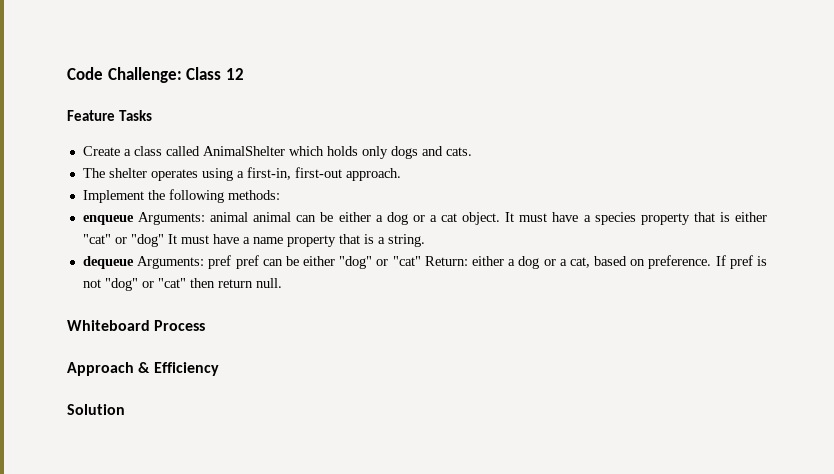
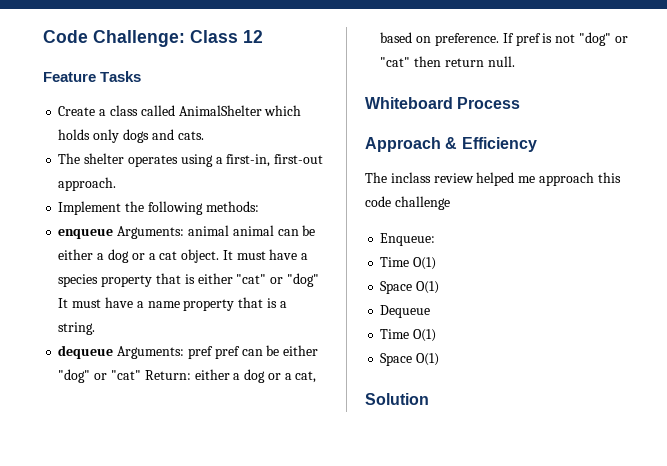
+ The inclass review helped me approach this code challenge
+ Enqueue:
+ Time O(1)
+ Space O(1)
+ Dequeue
+ Time O(1)
+ Space O(1)

